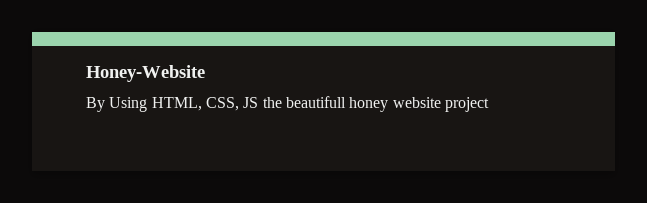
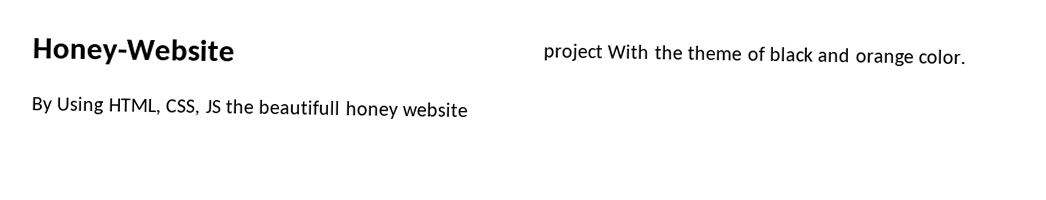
- By Using HTML, CSS, JS the beautifull honey website project
+ By Using HTML, CSS, JS the beautifull honey website project With the theme of black and orange color.

